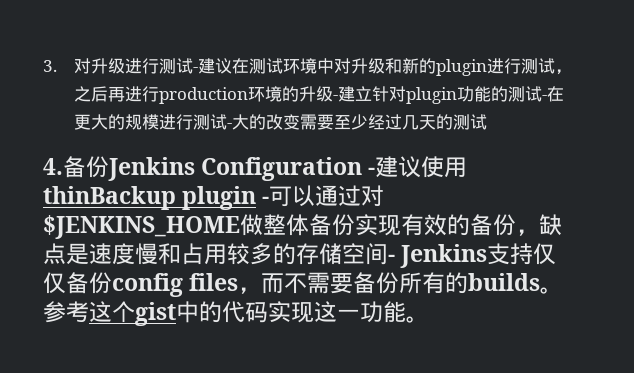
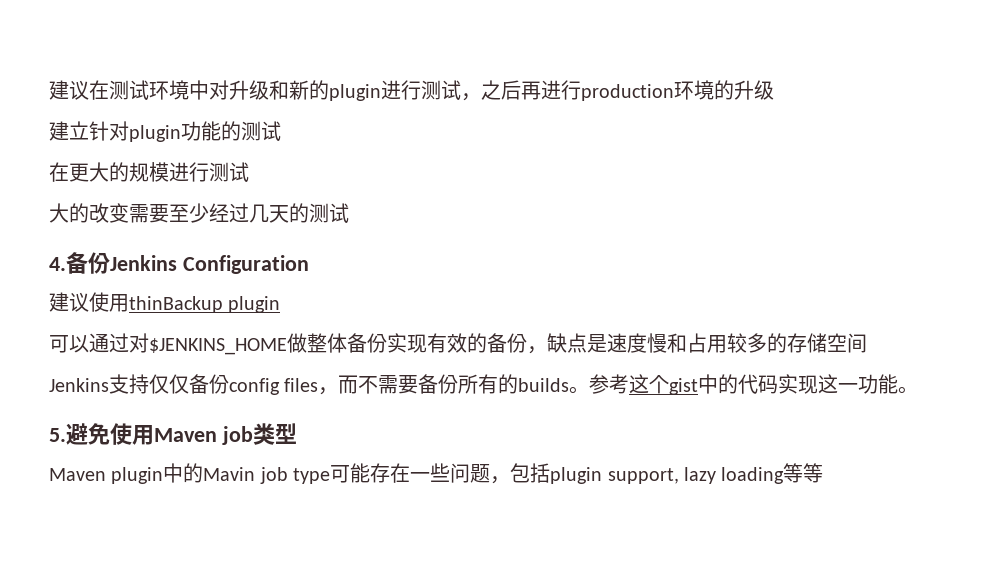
- 3.对升级进行测试-建议在测试环境中对升级和新的plugin进行测试，之后再进行production环境的升级-建立针对plugin功能的测试-在更大的规模进行测试-大的改变需要至少经过几天的测试
+ 建议在测试环境中对升级和新的plugin进行测试，之后再进行production环境的升级
+ 建立针对plugin功能的测试
+ 在更大的规模进行测试
+ 大的改变需要至少经过几天的测试
- 4.备份Jenkins Configuration -建议使用thinBackup plugin -可以通过对$JENKINS_HOME做整体备份实现有效的备份，缺点是速度慢和占用较多的存储空间- Jenkins支持仅仅备份config files，而不需要备份所有的builds。
+ 4.备份Jenkins Configuration
+ 建议使用thinBackup plugin
+ 可以通过对$JENKINS_HOME做整体备份实现有效的备份，缺点是速度慢和占用较多的存储空间
+ Jenkins支持仅仅备份config files，而不需要备份所有的builds。
+ 5.避免使用Maven job类型
+ Maven plugin中的Mavin job type可能存在一些问题，包括plugin support, lazy loading等等

